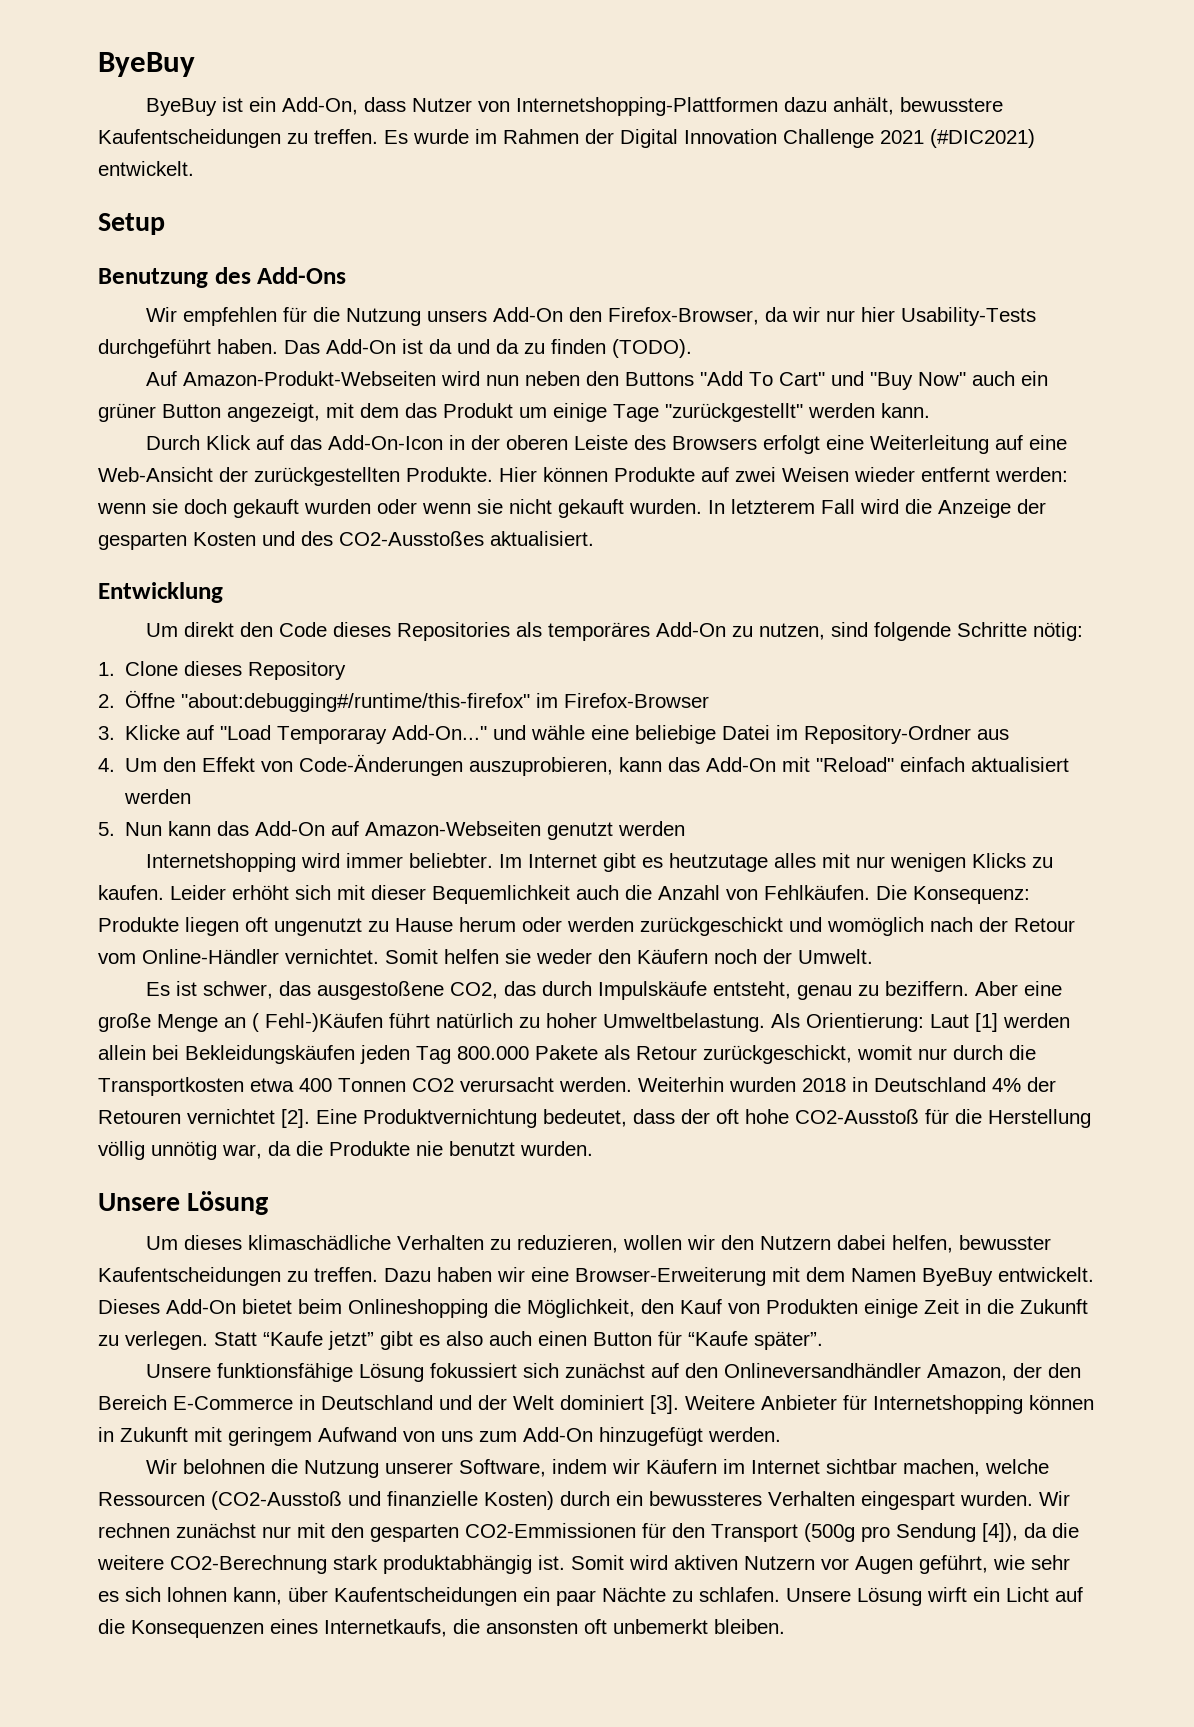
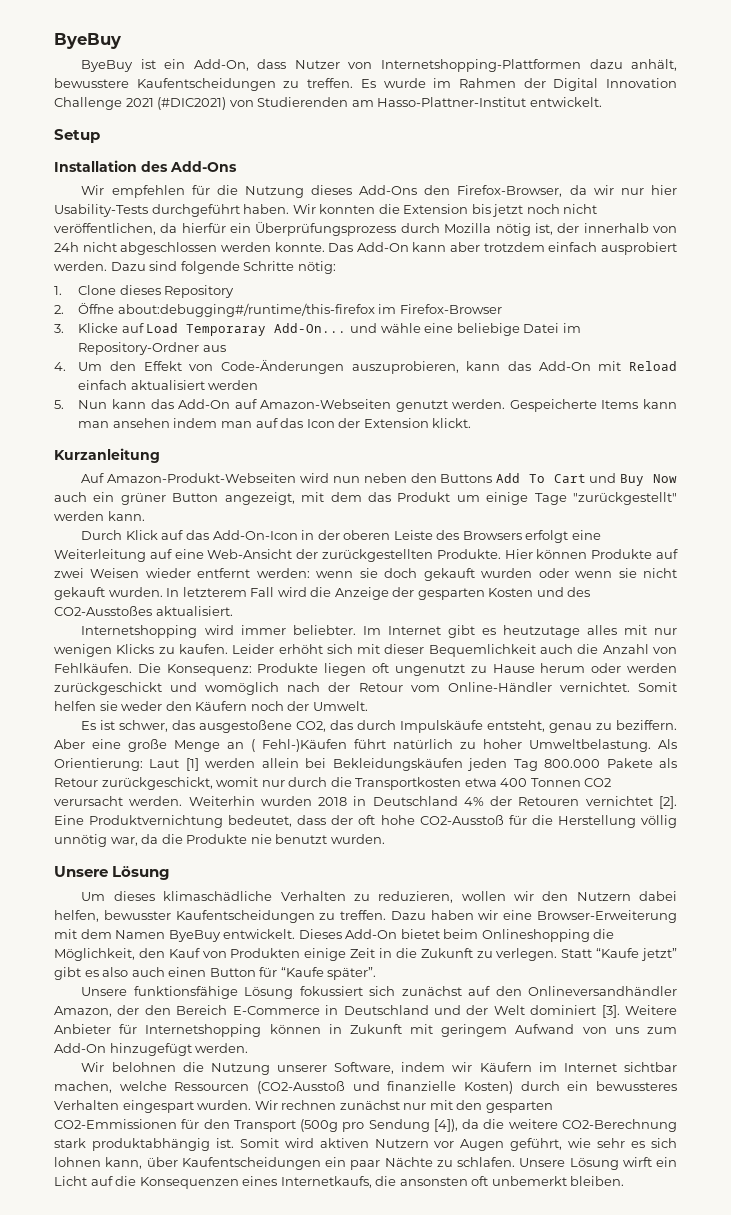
- Es wurde im Rahmen der Digital Innovation Challenge 2021 (#DIC2021) entwickelt.
+ Es wurde im Rahmen der Digital Innovation Challenge 2021 (#DIC2021) von Studierenden am Hasso-Plattner-Institut entwickelt.
- Benutzung des Add-Ons
+ Installation des Add-Ons
- Wir empfehlen für die Nutzung unsers Add-On den Firefox-Browser, da wir nur hier Usability-Tests durchgeführt haben.
+ Wir empfehlen für die Nutzung dieses Add-Ons den Firefox-Browser, da wir nur hier Usability-Tests durchgeführt haben.
- Das Add-On ist da und da zu finden (TODO).
+ Wir konnten die Extension bis jetzt noch nicht veröffentlichen, da hierfür ein Überprüfungsprozess durch Mozilla nötig ist, der innerhalb von 24h nicht abgeschlossen werden konnte. Das Add-On kann aber trotzdem einfach ausprobiert werden. Dazu sind folgende Schritte nötig:
+ 1. Clone dieses Repository
+ 2. Öffne about:debugging#/runtime/this-firefox im Firefox-Browser
+ 3. Klicke auf Load Temporaray Add-On... und wähle eine beliebige Datei im Repository-Ordner aus
+ 4. Um den Effekt von Code-Änderungen auszuprobieren, kann das Add-On mit Reload einfach aktualisiert werden
+ 5. Nun kann das Add-On auf Amazon-Webseiten genutzt werden. Gespeicherte Items kann man ansehen indem man auf das Icon der Extension klickt.
+ Kurzanleitung
- Auf Amazon-Produkt-Webseiten wird nun neben den Buttons "Add To Cart" und "Buy Now" auch ein grüner Button angezeigt, mit dem das Produkt um einige Tage "zurückgestellt" werden kann.
+ Auf Amazon-Produkt-Webseiten wird nun neben den Buttons Add To Cart und Buy Now auch ein grüner Button angezeigt, mit dem das Produkt um einige Tage "zurückgestellt" werden kann.
- Entwicklung
- Um direkt den Code dieses Repositories als temporäres Add-On zu nutzen, sind folgende Schritte nötig:
- 1. Clone dieses Repository
- 2. Öffne "about:debugging#/runtime/this-firefox" im Firefox-Browser
- 3. Klicke auf "Load Temporaray Add-On..." und wähle eine beliebige Datei im Repository-Ordner aus
- 4. Um den Effekt von Code-Änderungen auszuprobieren, kann das Add-On mit "Reload" einfach aktualisiert werden
- 5. Nun kann das Add-On auf Amazon-Webseiten genutzt werden

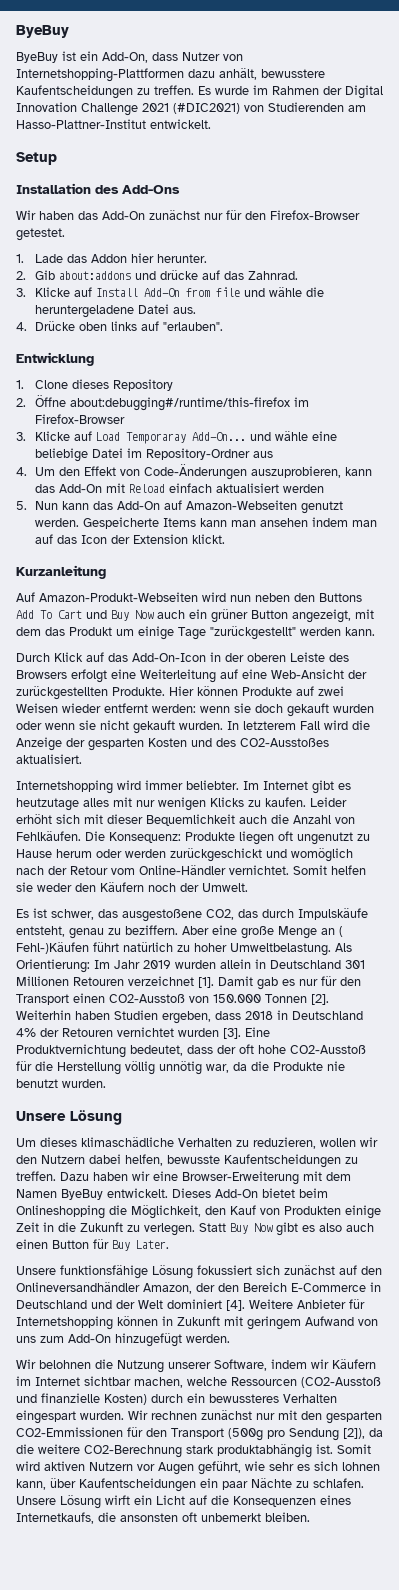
- Wir empfehlen für die Nutzung dieses Add-Ons den Firefox-Browser, da wir nur hier Usability-Tests durchgeführt haben. Wir konnten die Extension bis jetzt noch nicht veröffentlichen, da hierfür ein Überprüfungsprozess durch Mozilla nötig ist, der innerhalb von 24h nicht abgeschlossen werden konnte. Das Add-On kann aber trotzdem einfach ausprobiert werden. Dazu sind folgende Schritte nötig:
+ Wir haben das Add-On zunächst nur für den Firefox-Browser getestet.
+ 1. Lade das Addon hier herunter.
+ 2. Gib about:addons und drücke auf das Zahnrad.
+ 3. Klicke auf Install Add-On from file und wähle die heruntergeladene Datei aus.
+ 4. Drücke oben links auf "erlauben".
+ Entwicklung
- Als Orientierung: Laut [1] werden allein bei Bekleidungskäufen jeden Tag 800.000 Pakete als Retour zurückgeschickt, womit nur durch die Transportkosten etwa 400 Tonnen CO2 verursacht werden. Weiterhin wurden 2018 in Deutschland 4% der Retouren vernichtet [2].
+ Als Orientierung: Im Jahr 2019 wurden allein in Deutschland 301 Millionen Retouren verzeichnet [1]. Damit gab es nur für den Transport einen CO2-Ausstoß von 150.000 Tonnen [2]. Weiterhin haben Studien ergeben, dass 2018 in Deutschland 4% der Retouren vernichtet wurden [3].
- Um dieses klimaschädliche Verhalten zu reduzieren, wollen wir den Nutzern dabei helfen, bewusster Kaufentscheidungen zu treffen.
+ Um dieses klimaschädliche Verhalten zu reduzieren, wollen wir den Nutzern dabei helfen, bewusste Kaufentscheidungen zu treffen.
- Statt “Kaufe jetzt” gibt es also auch einen Button für “Kaufe später”.
+ Statt Buy Now gibt es also auch einen Button für Buy Later.
- Unsere funktionsfähige Lösung fokussiert sich zunächst auf den Onlineversandhändler Amazon, der den Bereich E-Commerce in Deutschland und der Welt dominiert [3].
+ Unsere funktionsfähige Lösung fokussiert sich zunächst auf den Onlineversandhändler Amazon, der den Bereich E-Commerce in Deutschland und der Welt dominiert [4].
- Wir rechnen zunächst nur mit den gesparten CO2-Emmissionen für den Transport (500g pro Sendung [4]), da die weitere CO2-Berechnung stark produktabhängig ist.
+ Wir rechnen zunächst nur mit den gesparten CO2-Emmissionen für den Transport (500g pro Sendung [2]), da die weitere CO2-Berechnung stark produktabhängig ist.

